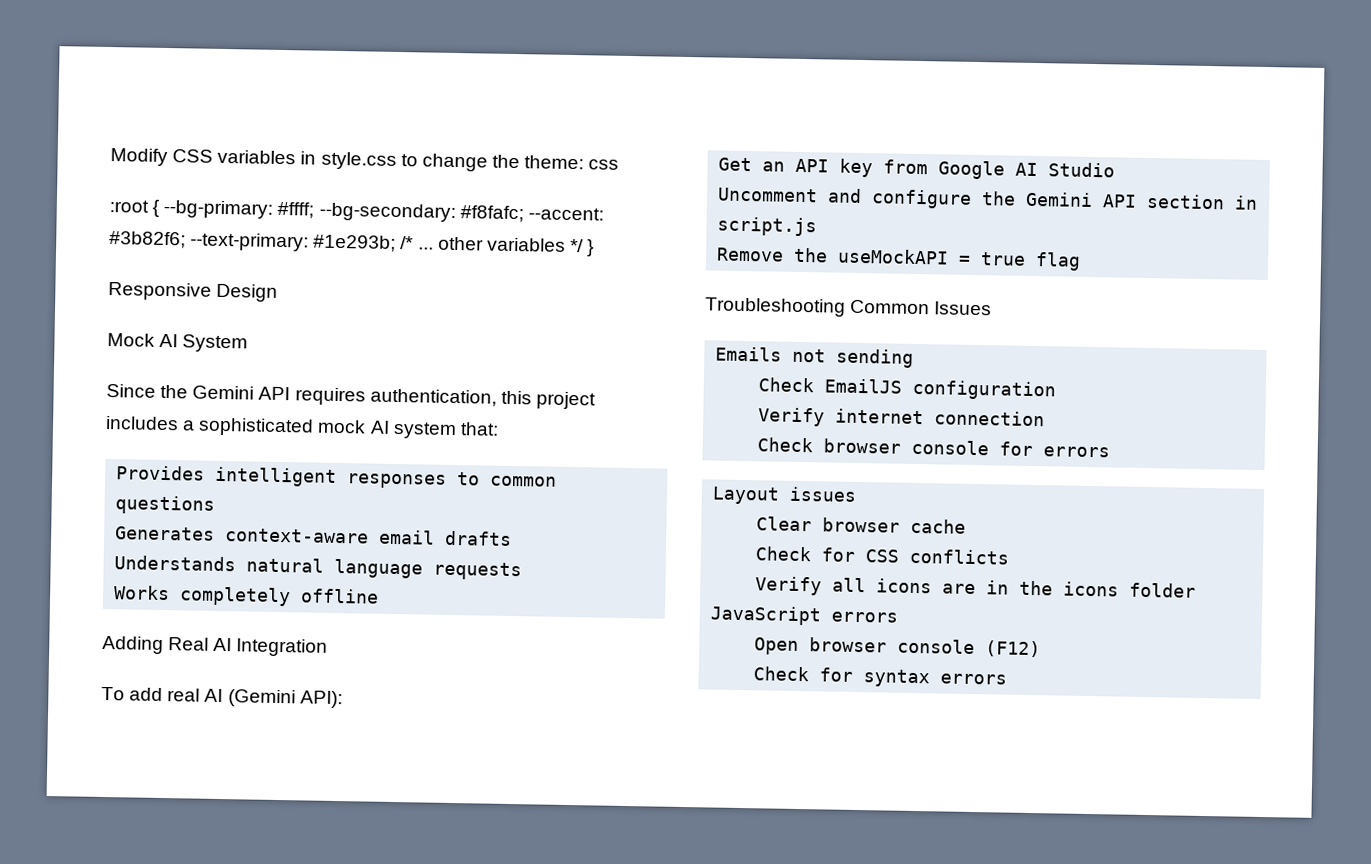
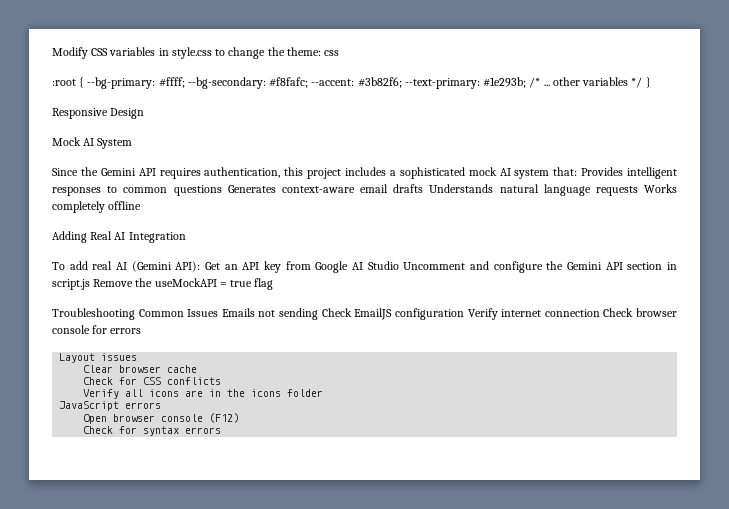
- Since the Gemini API requires authentication, this project includes a sophisticated mock AI system that:
- Provides intelligent responses to common questions
- Generates context-aware email drafts
- Understands natural language requests
- Works completely offline
+ Since the Gemini API requires authentication, this project includes a sophisticated mock AI system that: Provides intelligent responses to common questions Generates context-aware email drafts Understands natural language requests Works completely offline
- To add real AI (Gemini API):
- Get an API key from Google AI Studio
- Uncomment and configure the Gemini API section in script.js
- Remove the useMockAPI = true flag
+ To add real AI (Gemini API): Get an API key from Google AI Studio Uncomment and configure the Gemini API section in script.js Remove the useMockAPI = true flag
- Troubleshooting Common Issues
- Emails not sending
- Check EmailJS configuration
- Verify internet connection
- Check browser console for errors
+ Troubleshooting Common Issues Emails not sending Check EmailJS configuration Verify internet connection Check browser console for errors

